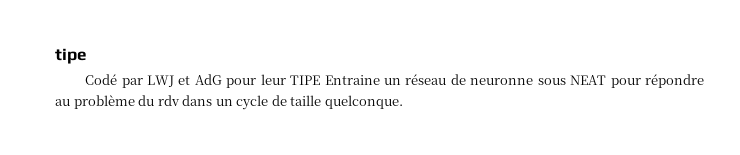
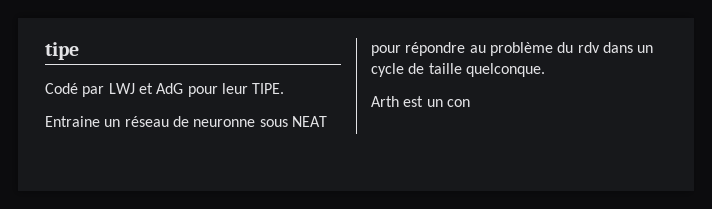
- Codé par LWJ et AdG pour leur TIPE Entraine un réseau de neuronne sous NEAT pour répondre au problème du rdv dans un cycle de taille quelconque.
+ Codé par LWJ et AdG pour leur TIPE.
+ Entraine un réseau de neuronne sous NEAT pour répondre au problème du rdv dans un cycle de taille quelconque.
+ Arth est un con

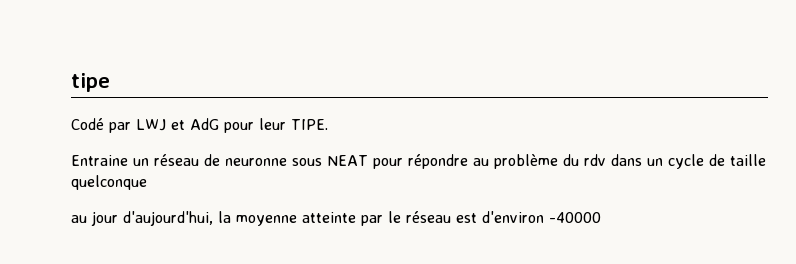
- Entraine un réseau de neuronne sous NEAT pour répondre au problème du rdv dans un cycle de taille quelconque.
- Arth est un con
+ Entraine un réseau de neuronne sous NEAT pour répondre au problème du rdv dans un cycle de taille quelconque
+ au jour d'aujourd'hui, la moyenne atteinte par le réseau est d'environ -40000

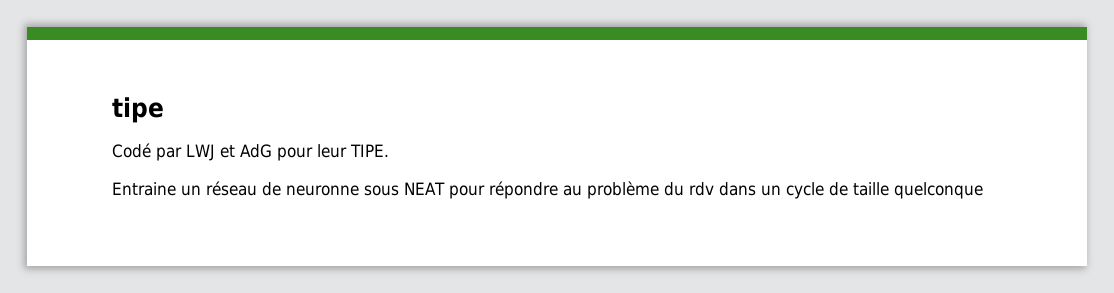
- au jour d'aujourd'hui, la moyenne atteinte par le réseau est d'environ -40000

